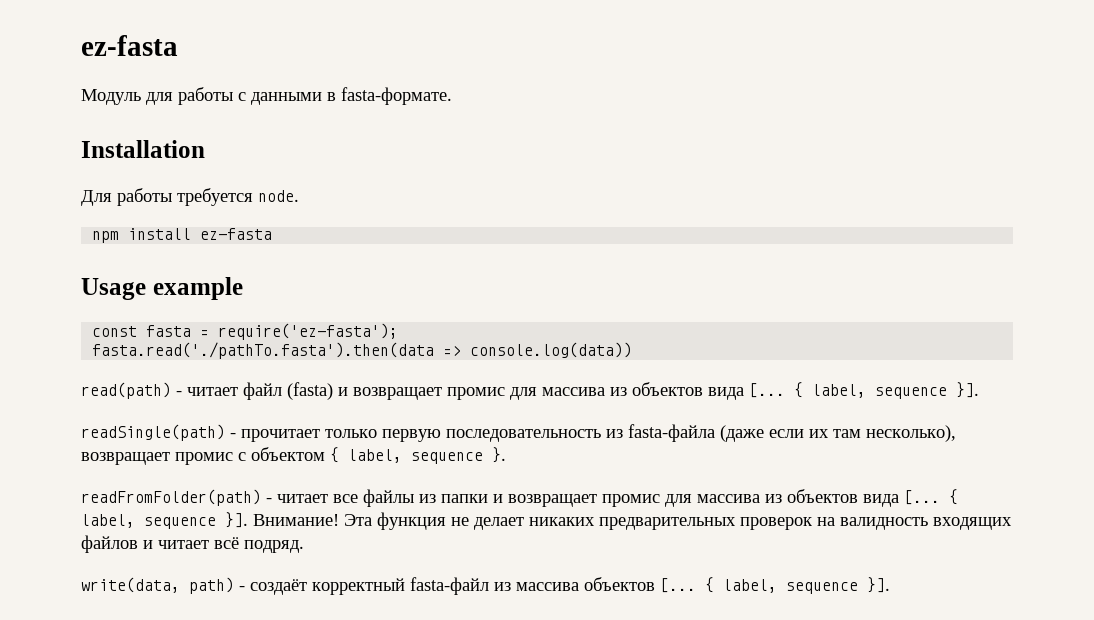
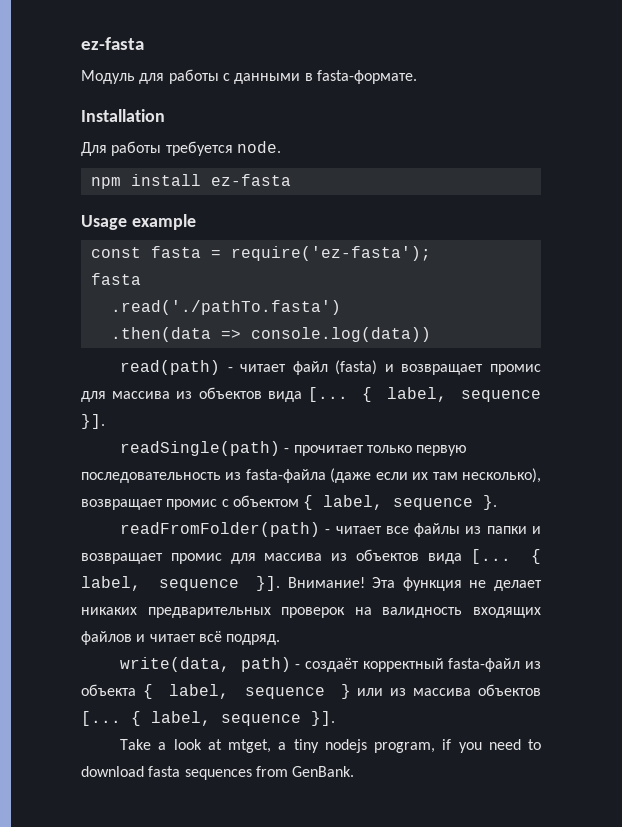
  const fasta = require('ez-fasta');
- fasta.read('./pathTo.fasta').then(data => console.log(data))
+ fasta
+ .read('./pathTo.fasta')
+ .then(data => console.log(data))
- write(data, path) - создаёт корректный fasta-файл из массива объектов [...
+ write(data, path) - создаёт корректный fasta-файл из объекта { label, sequence } или из массива объектов [...
+ Take a look at mtget, a tiny nodejs program, if you need to download fasta sequences from GenBank.

